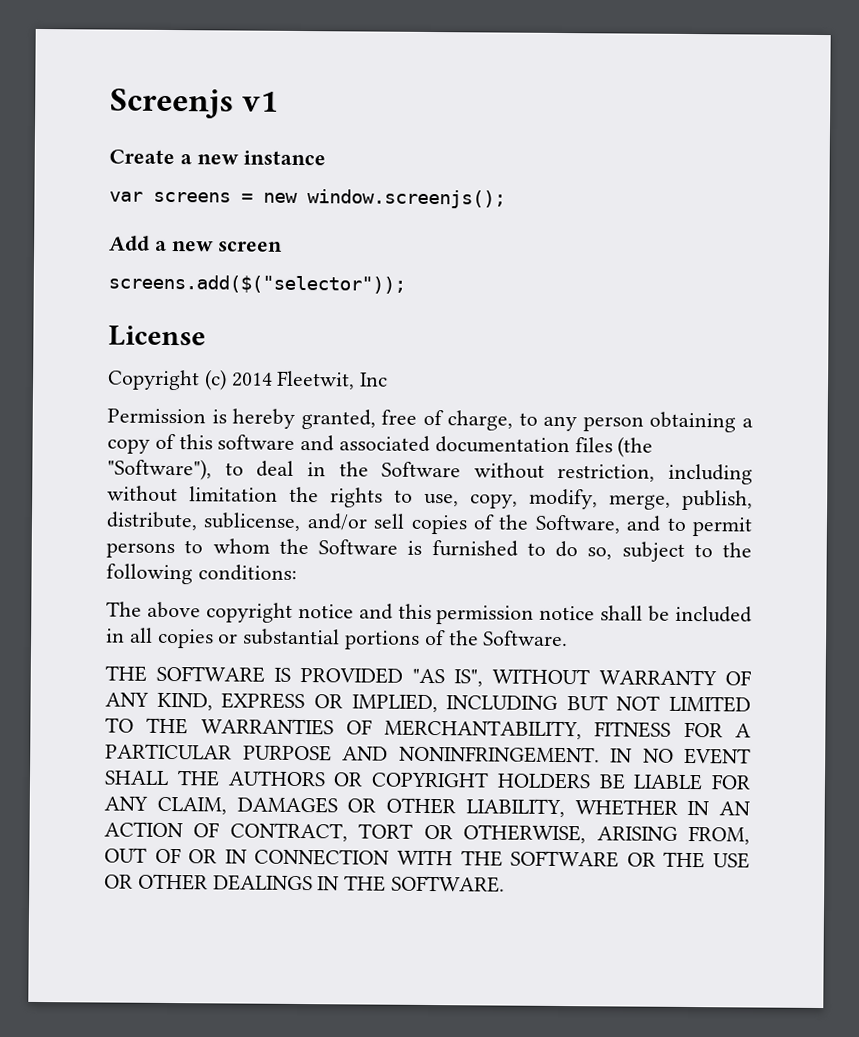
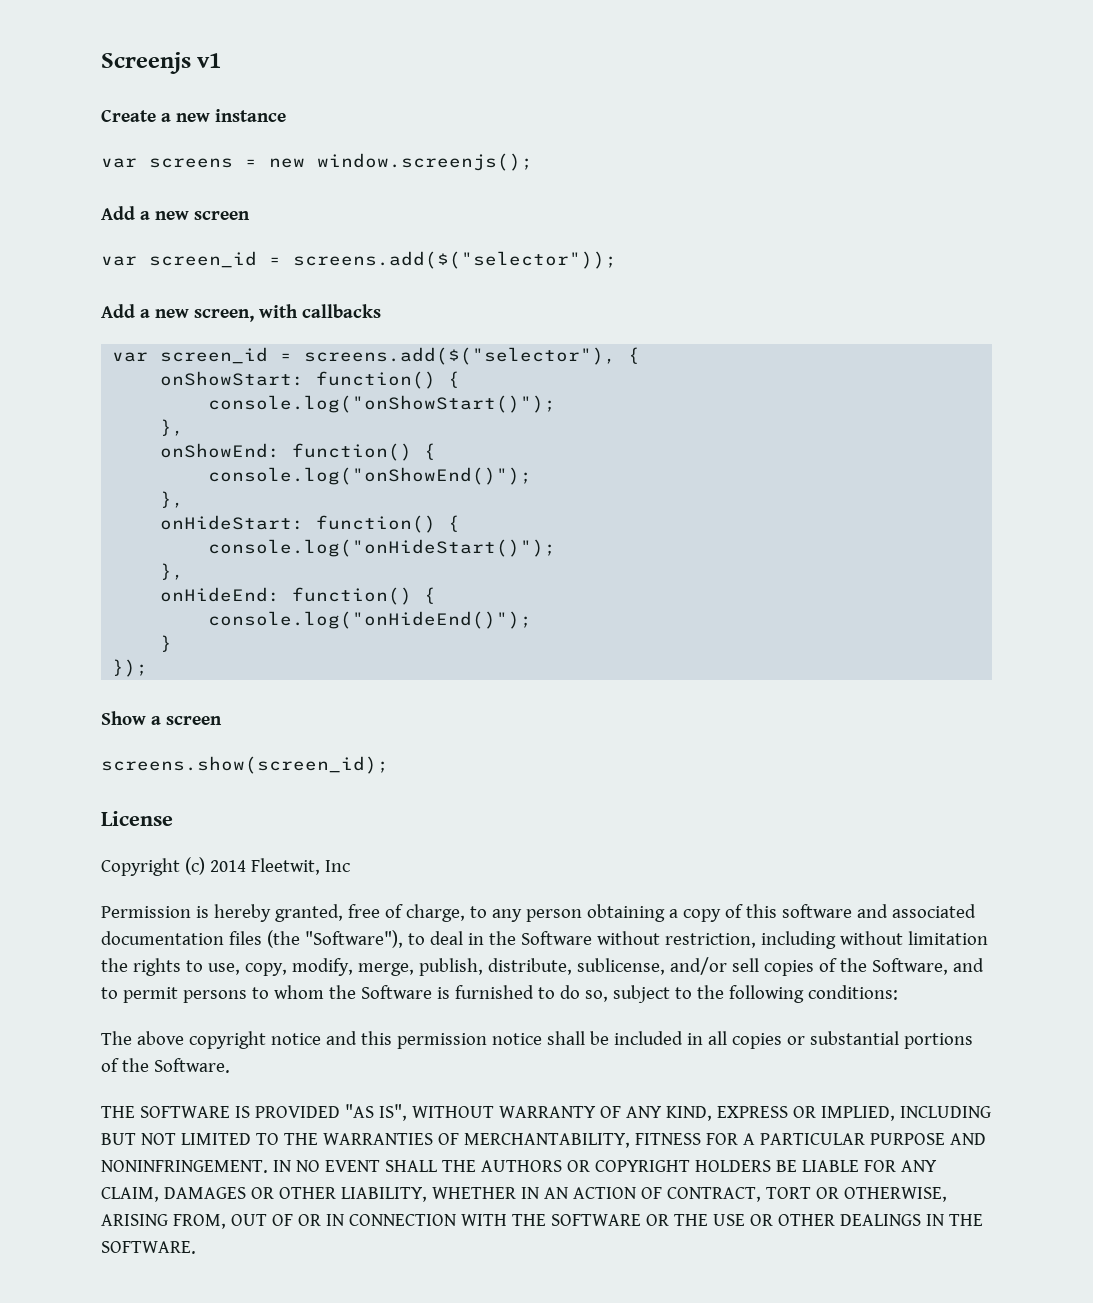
- screens.add($("selector"));
+ var screen_id = screens.add($("selector"));
+ Add a new screen, with callbacks
+ var screen_id = screens.add($("selector"), {
+ onShowStart: function() {
+ console.log("onShowStart()");
+ },
+ onShowEnd: function() {
+ console.log("onShowEnd()");
+ },
+ onHideStart: function() {
+ console.log("onHideStart()");
+ },
+ onHideEnd: function() {
+ console.log("onHideEnd()");
+ }
+ });
+ Show a screen
+ screens.show(screen_id);

